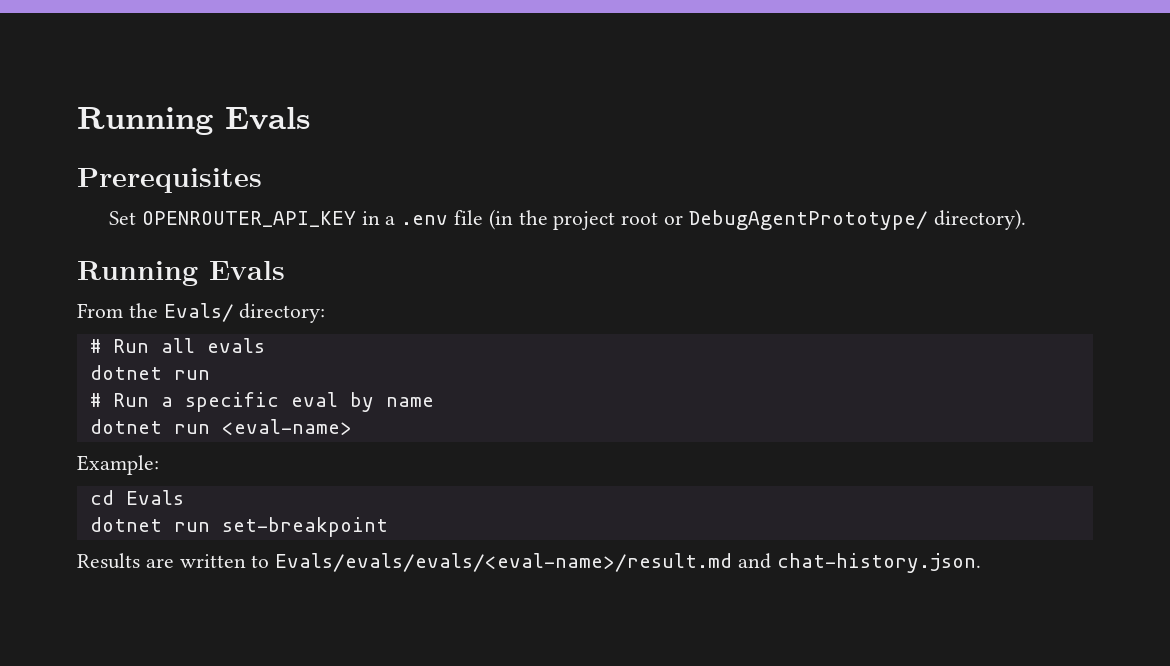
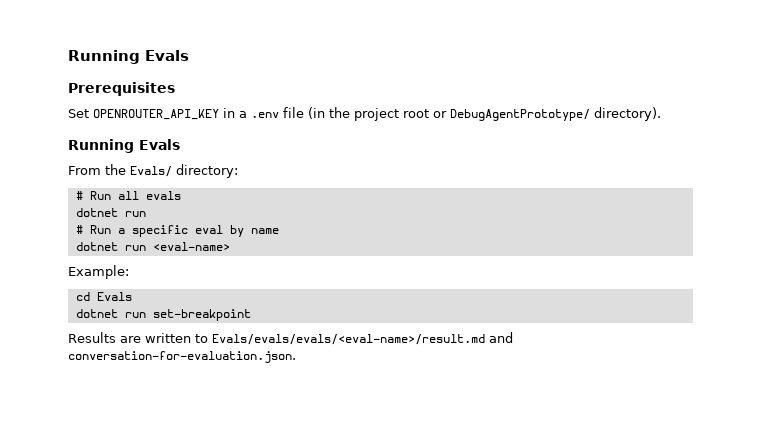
- Results are written to Evals/evals/evals/<eval-name>/result.md and chat-history.json.
+ Results are written to Evals/evals/evals/<eval-name>/result.md and conversation-for-evaluation.json.

